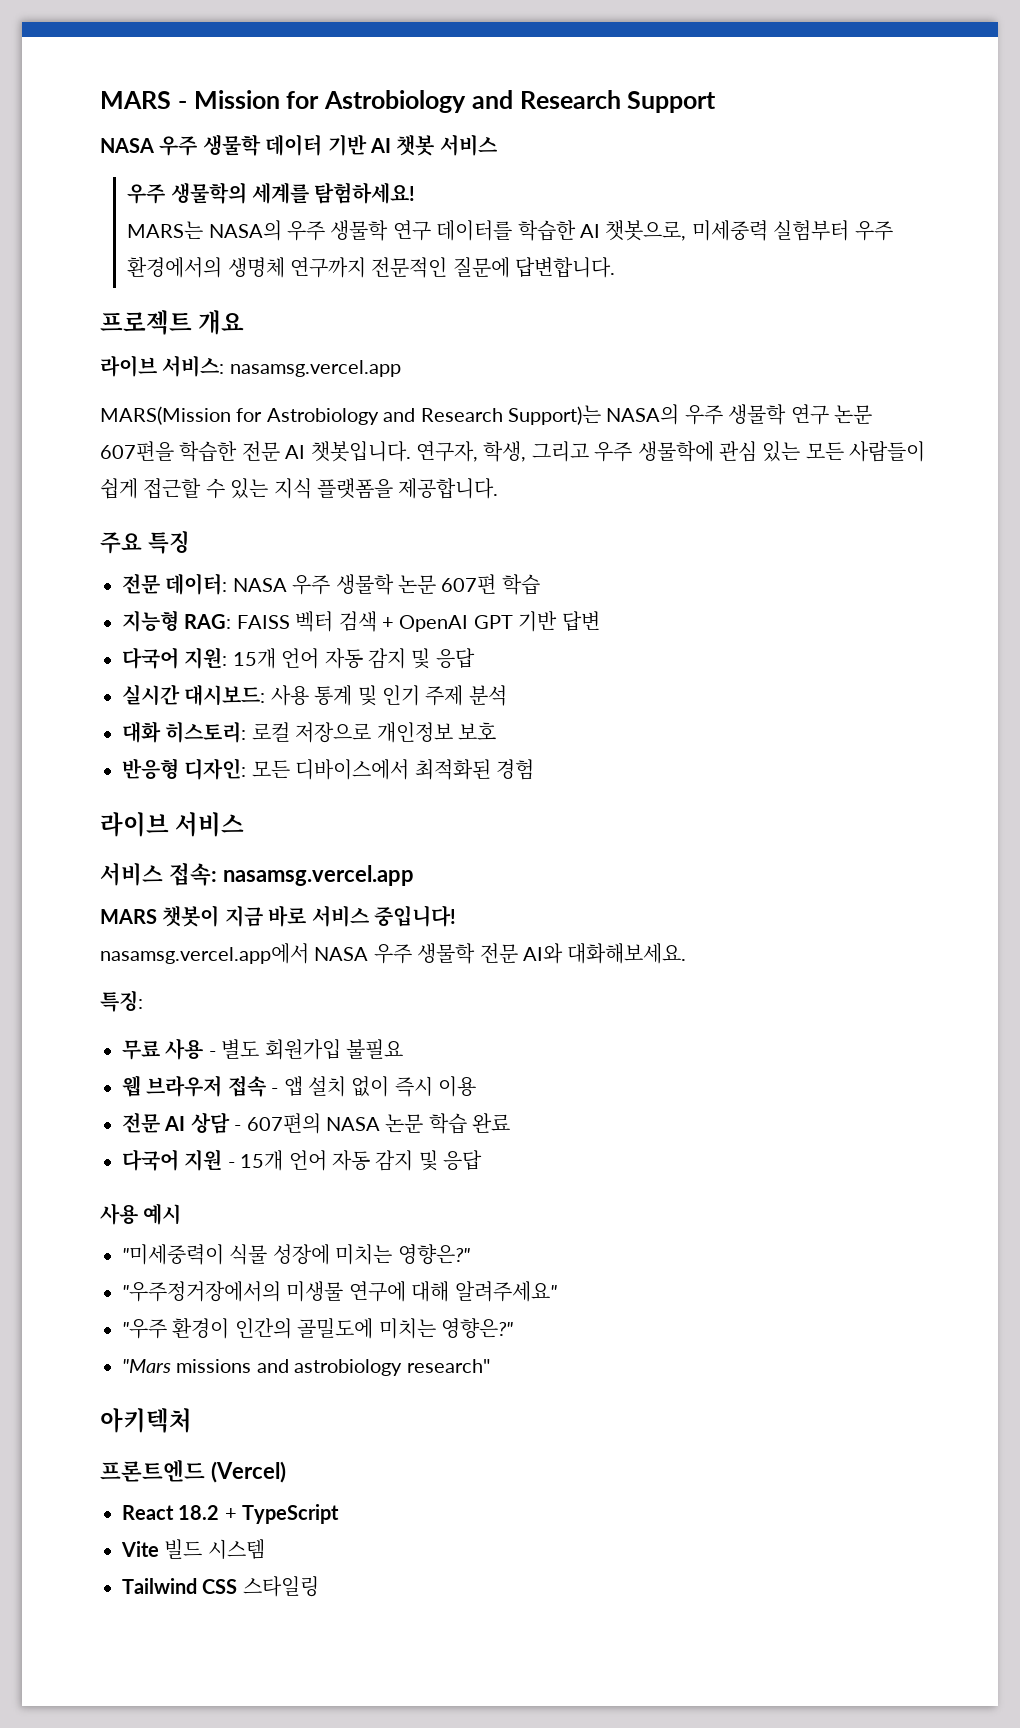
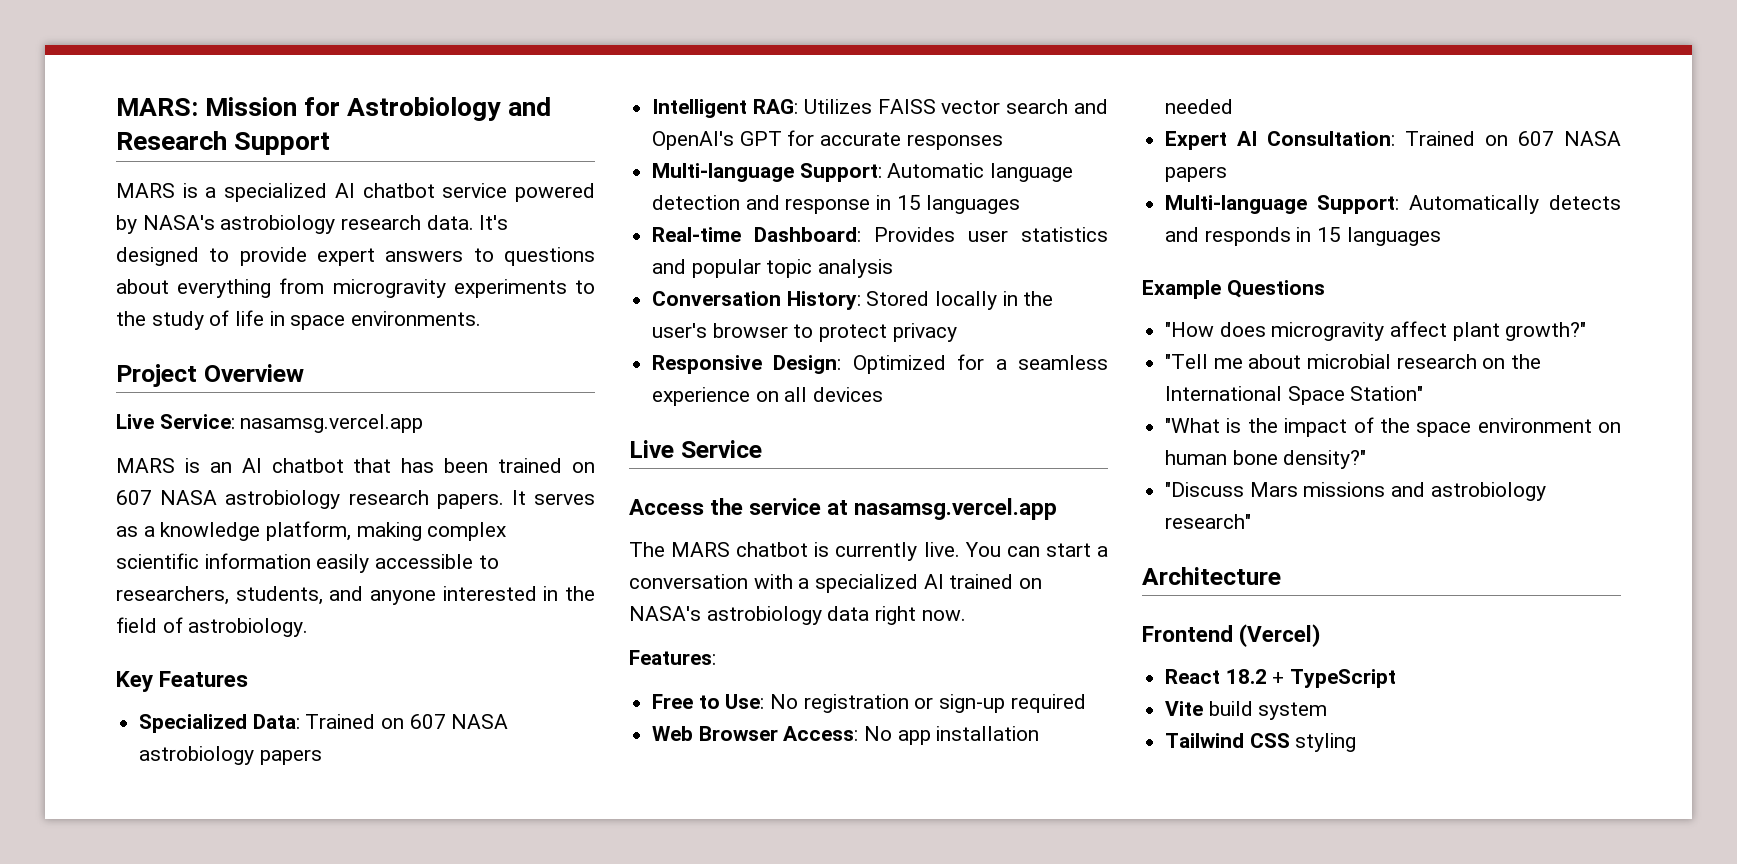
- MARS - Mission for Astrobiology and Research Support
+ MARS: Mission for Astrobiology and Research Support
- NASA 우주 생물학 데이터 기반 AI 챗봇 서비스
- 우주 생물학의 세계를 탐험하세요!
- MARS는 NASA의 우주 생물학 연구 데이터를 학습한 AI 챗봇으로, 미세중력 실험부터 우주 환경에서의 생명체 연구까지 전문적인 질문에 답변합니다.
- 프로젝트 개요
- 라이브 서비스: nasamsg.vercel.app
- MARS(Mission for Astrobiology and Research Support)는 NASA의 우주 생물학 연구 논문 607편을 학습한 전문 AI 챗봇입니다. 연구자, 학생, 그리고 우주 생물학에 관심 있는 모든 사람들이 쉽게 접근할 수 있는 지식 플랫폼을 제공합니다.
- 주요 특징
- 전문 데이터: NASA 우주 생물학 논문 607편 학습
- 지능형 RAG: FAISS 벡터 검색 + OpenAI GPT 기반 답변
- 다국어 지원: 15개 언어 자동 감지 및 응답
- 실시간 대시보드: 사용 통계 및 인기 주제 분석
- 대화 히스토리: 로컬 저장으로 개인정보 보호
- 반응형 디자인: 모든 디바이스에서 최적화된 경험
- 라이브 서비스
- 서비스 접속: nasamsg.vercel.app
- MARS 챗봇이 지금 바로 서비스 중입니다!
- nasamsg.vercel.app에서 NASA 우주 생물학 전문 AI와 대화해보세요.
- 특징:
- 무료 사용 - 별도 회원가입 불필요
- 웹 브라우저 접속 - 앱 설치 없이 즉시 이용
- 전문 AI 상담 - 607편의 NASA 논문 학습 완료
- 다국어 지원 - 15개 언어 자동 감지 및 응답
- 사용 예시
- "미세중력이 식물 성장에 미치는 영향은?"
- "우주정거장에서의 미생물 연구에 대해 알려주세요"
- "우주 환경이 인간의 골밀도에 미치는 영향은?"
- "Mars missions and astrobiology research"
+ MARS is a specialized AI chatbot service powered by NASA's astrobiology research data. It's designed to provide expert answers to questions about everything from microgravity experiments to the study of life in space environments.
+ Project Overview
+ Live Service: nasamsg.vercel.app
+ MARS is an AI chatbot that has been trained on 607 NASA astrobiology research papers. It serves as a knowledge platform, making complex scientific information easily accessible to researchers, students, and anyone interested in the field of astrobiology.
+ Key Features
+ Specialized Data: Trained on 607 NASA astrobiology papers
+ Intelligent RAG: Utilizes FAISS vector search and OpenAI's GPT for accurate responses
+ Multi-language Support: Automatic language detection and response in 15 languages
+ Real-time Dashboard: Provides user statistics and popular topic analysis
+ Conversation History: Stored locally in the user's browser to protect privacy
+ Responsive Design: Optimized for a seamless experience on all devices
+ Live Service
+ Access the service at nasamsg.vercel.app
+ The MARS chatbot is currently live. You can start a conversation with a specialized AI trained on NASA's astrobiology data right now.
+ Features:
+ Free to Use: No registration or sign-up required
+ Web Browser Access: No app installation needed
+ Expert AI Consultation: Trained on 607 NASA papers
+ Multi-language Support: Automatically detects and responds in 15 languages
+ Example Questions
+ "How does microgravity affect plant growth?"
+ "Tell me about microbial research on the International Space Station"
+ "What is the impact of the space environment on human bone density?"
+ "Discuss Mars missions and astrobiology research"
- 아키텍처
- 프론트엔드 (Vercel)
+ Architecture
+ Frontend (Vercel)
- Vite 빌드 시스템
+ Vite build system
- Tailwind CSS 스타일링
+ Tailwind CSS styling

